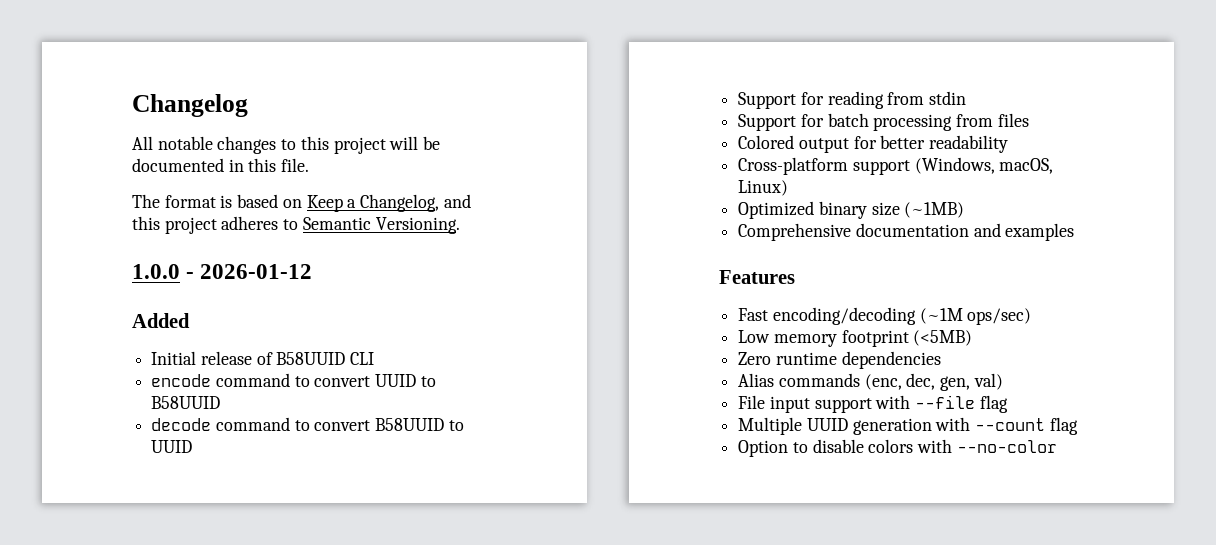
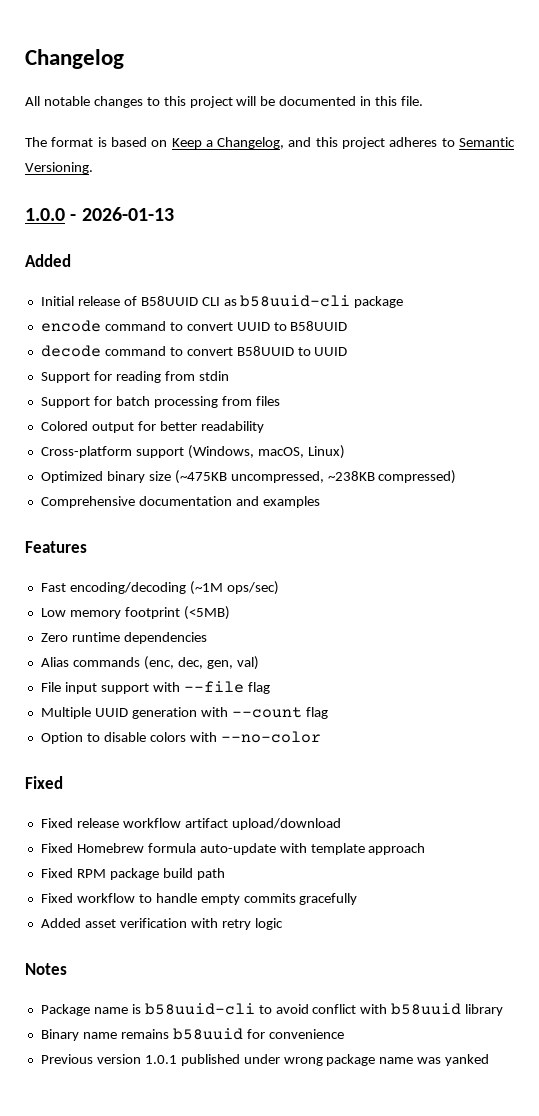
- 1.0.0 - 2026-01-12
+ 1.0.0 - 2026-01-13
- Initial release of B58UUID CLI
+ Initial release of B58UUID CLI as b58uuid-cli package
- Optimized binary size (~1MB)
+ Optimized binary size (~475KB uncompressed, ~238KB compressed)
  Option to disable colors with --no-color
+ Fixed
+ Fixed release workflow artifact upload/download
+ Fixed Homebrew formula auto-update with template approach
+ Fixed RPM package build path
+ Fixed workflow to handle empty commits gracefully
+ Added asset verification with retry logic
+ Notes
+ Package name is b58uuid-cli to avoid conflict with b58uuid library
+ Binary name remains b58uuid for convenience
+ Previous version 1.0.1 published under wrong package name was yanked

